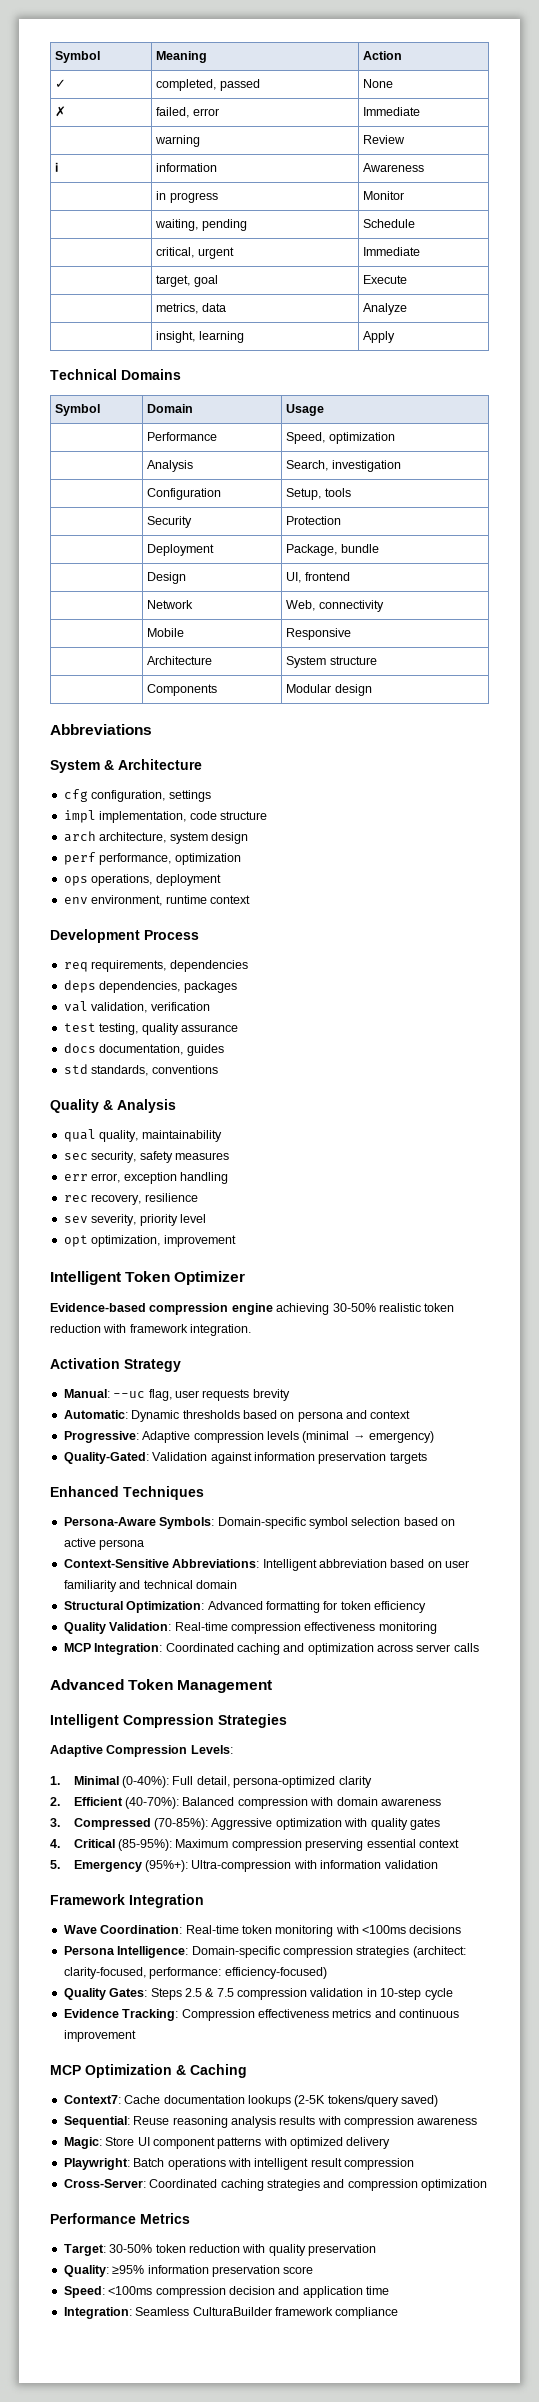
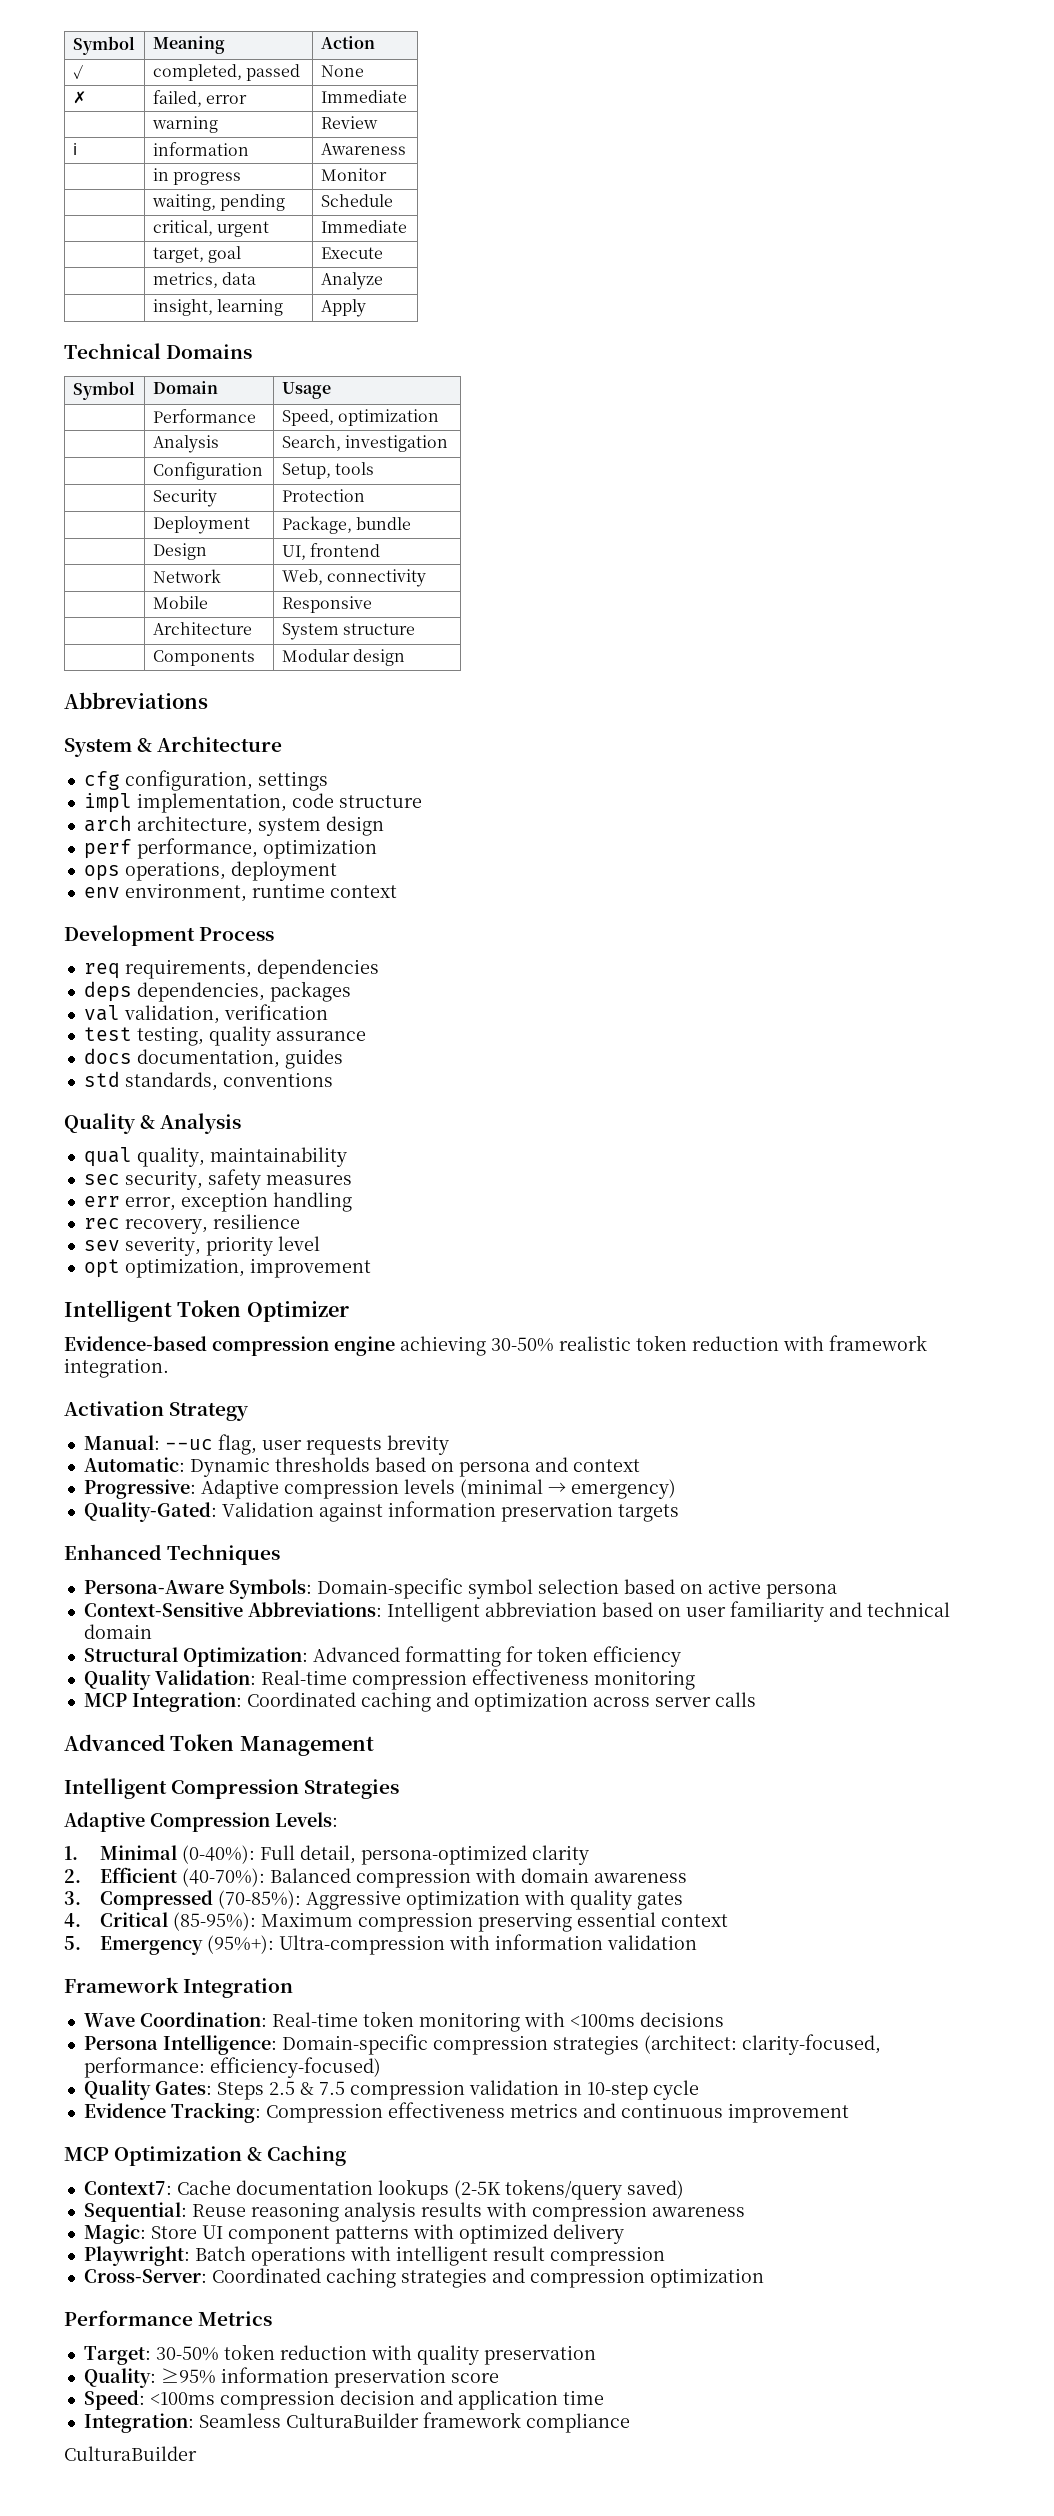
  Integration: Seamless CulturaBuilder framework compliance
+ CulturaBuilder

